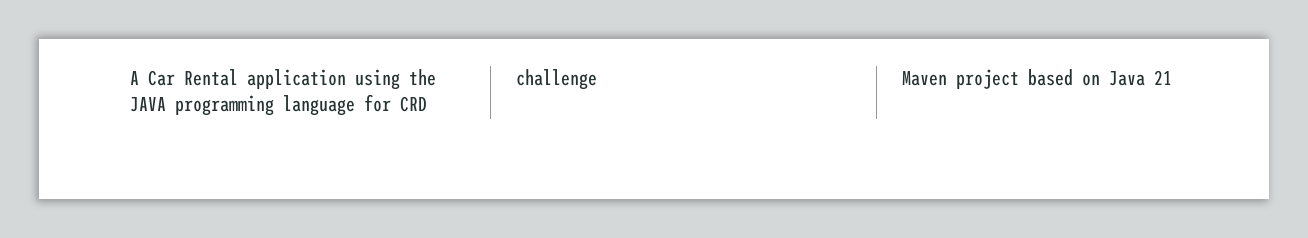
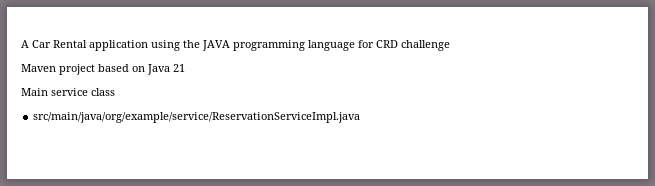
+ Main service class
+ src/main/java/org/example/service/ReservationServiceImpl.java

